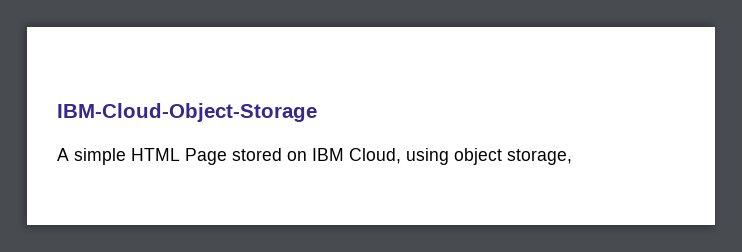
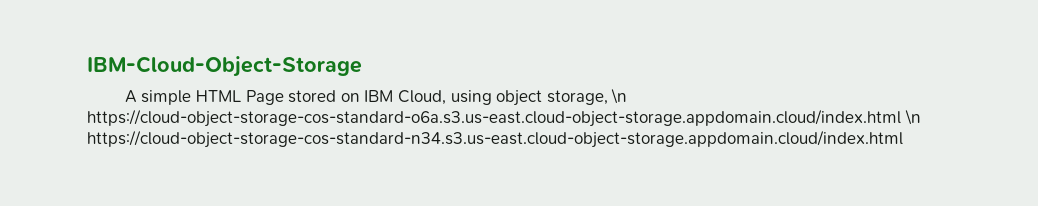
- A simple HTML Page stored on IBM Cloud, using object storage,
+ A simple HTML Page stored on IBM Cloud, using object storage, \n https://cloud-object-storage-cos-standard-o6a.s3.us-east.cloud-object-storage.appdomain.cloud/index.html \n https://cloud-object-storage-cos-standard-n34.s3.us-east.cloud-object-storage.appdomain.cloud/index.html

